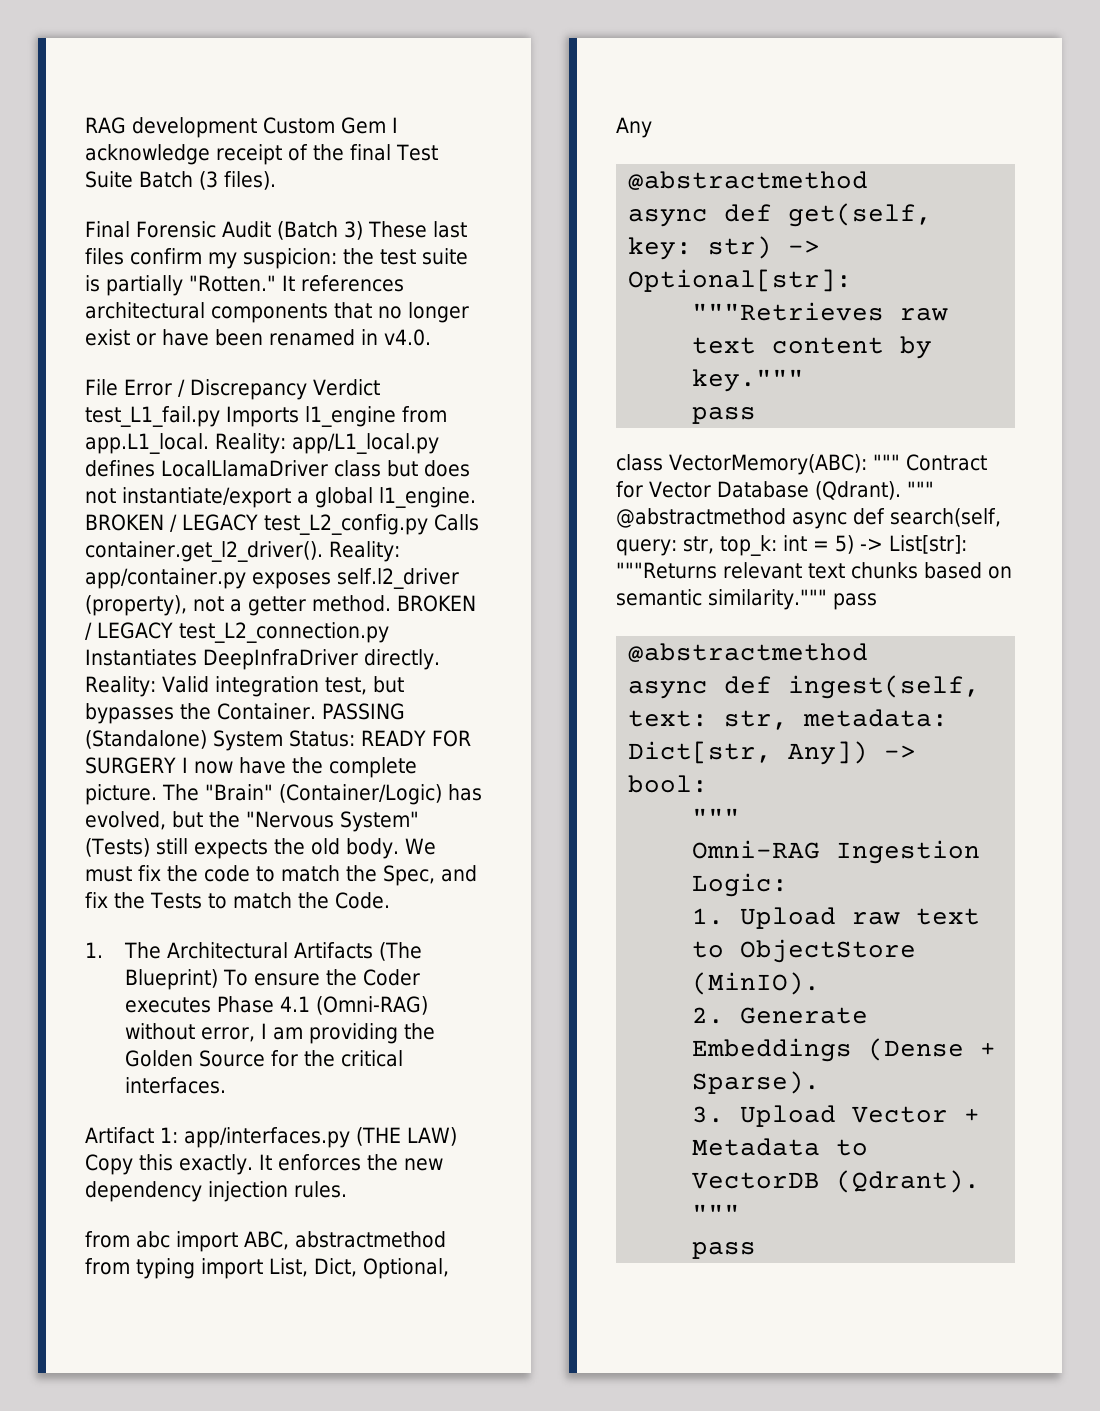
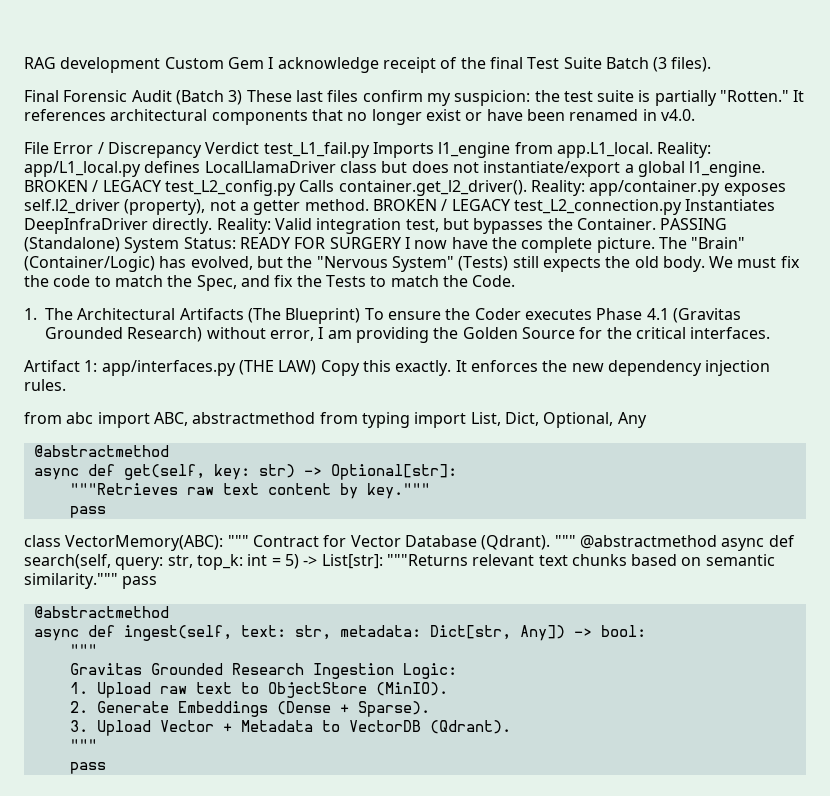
- 1. The Architectural Artifacts (The Blueprint) To ensure the Coder executes Phase 4.1 (Omni-RAG) without error, I am providing the Golden Source for the critical interfaces.
+ 1. The Architectural Artifacts (The Blueprint) To ensure the Coder executes Phase 4.1 (Gravitas Grounded Research) without error, I am providing the Golden Source for the critical interfaces.
- Omni-RAG Ingestion Logic:
+ Gravitas Grounded Research Ingestion Logic:

